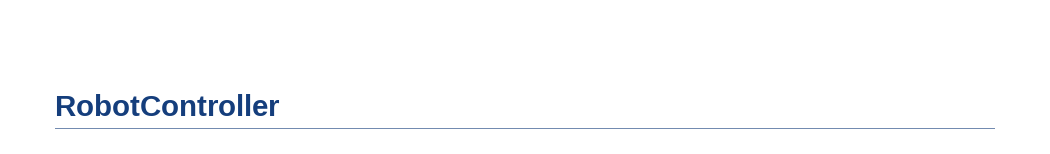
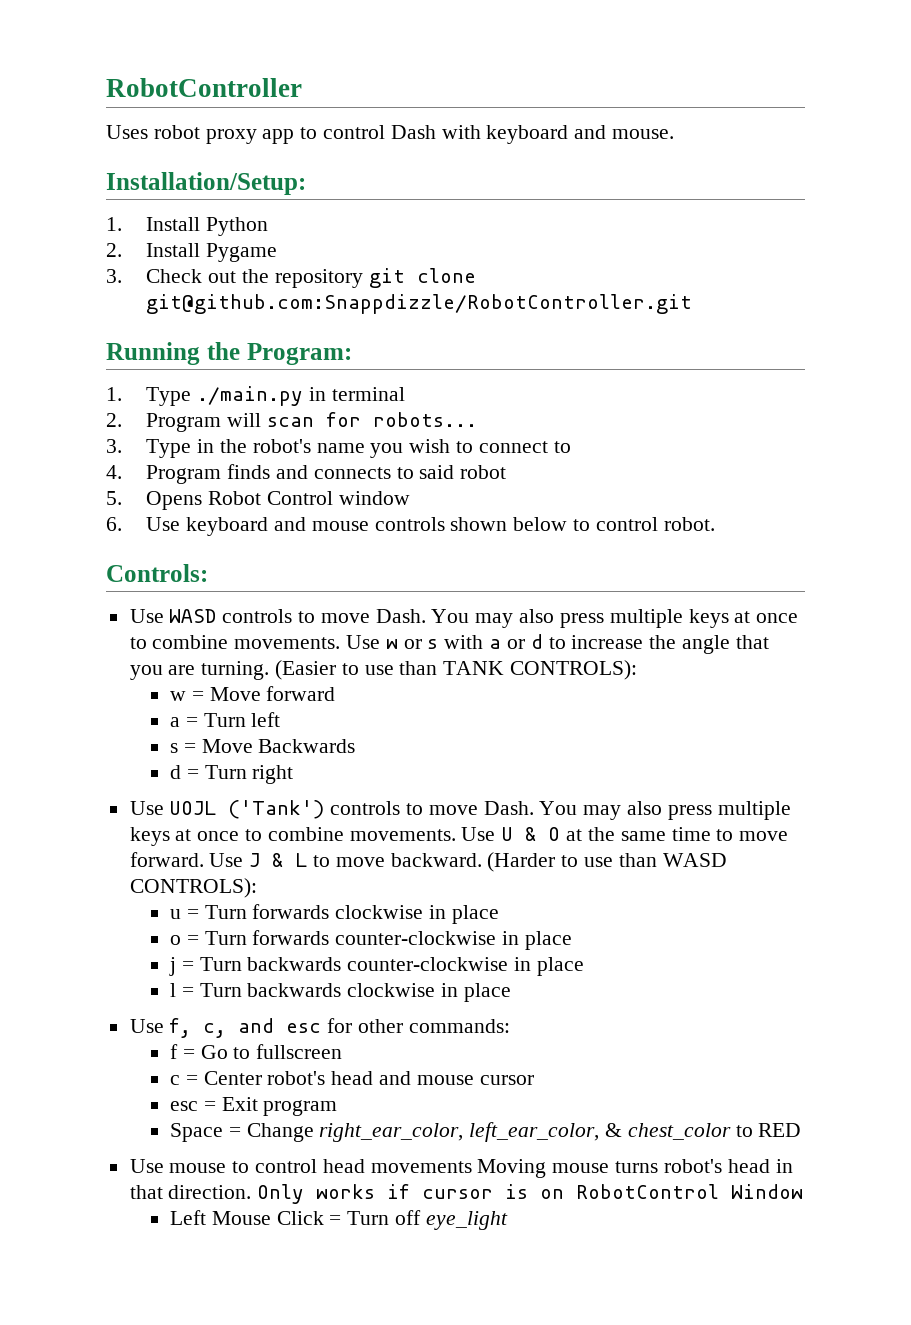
+ Uses robot proxy app to control Dash with keyboard and mouse.
+ Installation/Setup:
+ 1. Install Python
+ 2. Install Pygame
+ 3. Check out the repository git clone git@github.com:Snappdizzle/RobotController.git
+ Running the Program:
+ 1. Type ./main.py in terminal
+ 2. Program will scan for robots...
+ 3. Type in the robot's name you wish to connect to
+ 4. Program finds and connects to said robot
+ 5. Opens Robot Control window
+ 6. Use keyboard and mouse controls shown below to control robot.
+ Controls:
+ Use WASD controls to move Dash. You may also press multiple keys at once to combine movements. Use w or s with a or d to increase the angle that you are turning. (Easier to use than TANK CONTROLS):
+ w = Move forward
+ a = Turn left
+ s = Move Backwards
+ d = Turn right
+ Use UOJL ('Tank') controls to move Dash. You may also press multiple keys at once to combine movements. Use U & O at the same time to move forward. Use J & L to move backward. (Harder to use than WASD CONTROLS):
+ u = Turn forwards clockwise in place
+ o = Turn forwards counter-clockwise in place
+ j = Turn backwards counter-clockwise in place
+ l = Turn backwards clockwise in place
+ Use f, c, and esc for other commands:
+ f = Go to fullscreen
+ c = Center robot's head and mouse cursor
+ esc = Exit program
+ Space = Change right_ear_color, left_ear_color, & chest_color to RED
+ Use mouse to control head movements Moving mouse turns robot's head in that direction. Only works if cursor is on RobotControl Window
+ Left Mouse Click = Turn off eye_light

